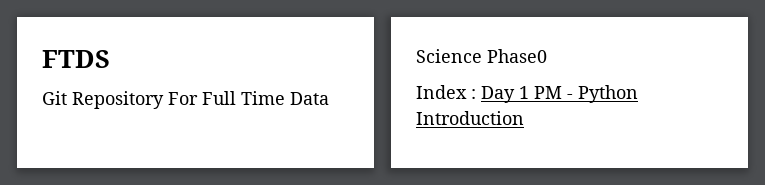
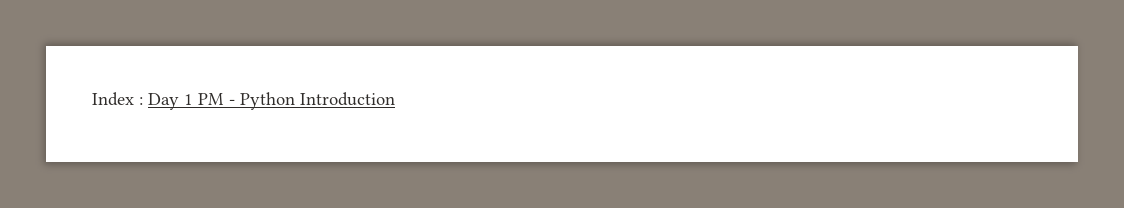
- FTDS
- Git Repository For Full Time Data Science Phase0

